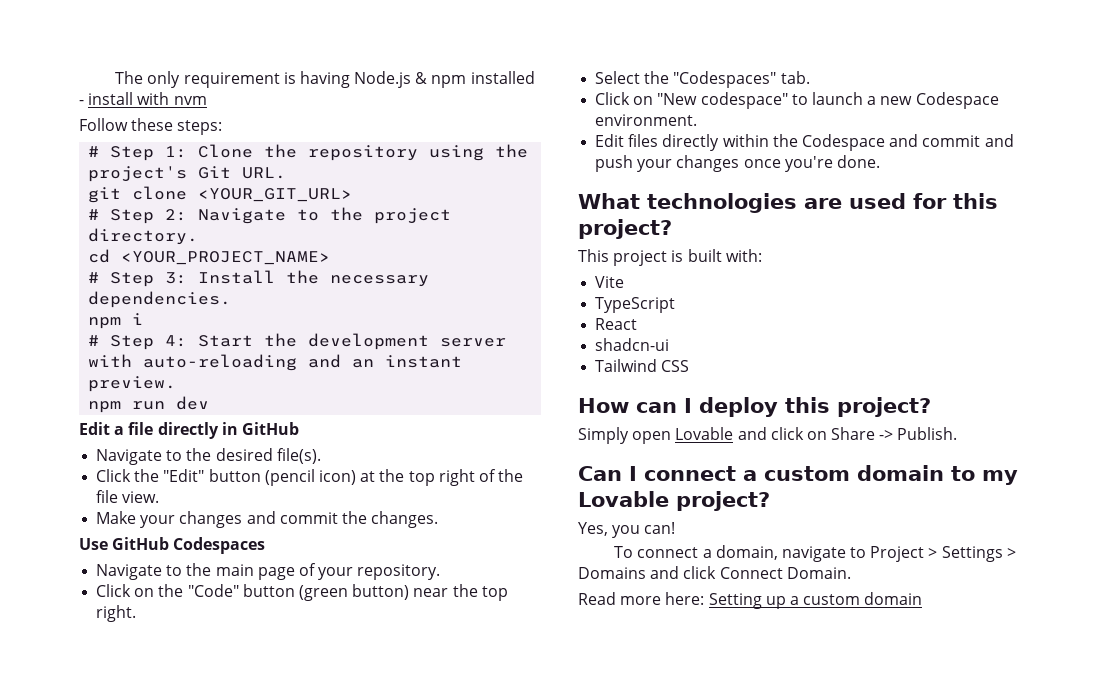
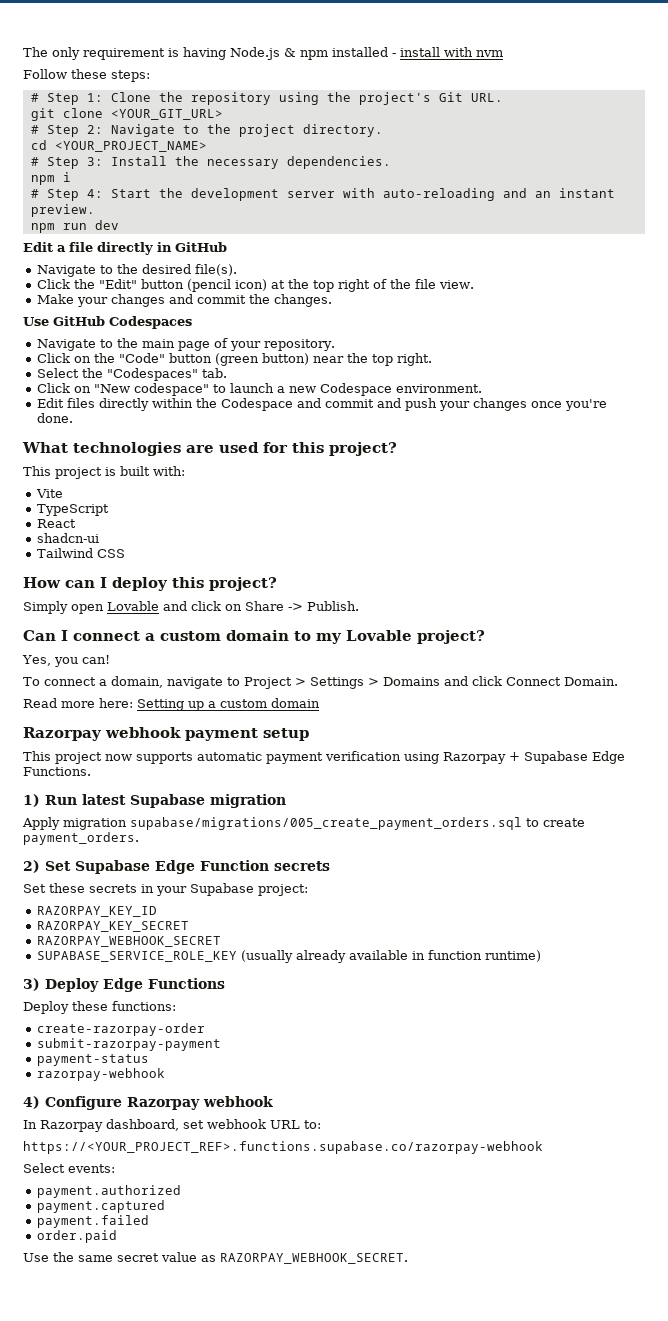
+ Razorpay webhook payment setup
+ This project now supports automatic payment verification using Razorpay + Supabase Edge Functions.
+ 1) Run latest Supabase migration
+ Apply migration supabase/migrations/005_create_payment_orders.sql to create payment_orders.
+ 2) Set Supabase Edge Function secrets
+ Set these secrets in your Supabase project:
+ RAZORPAY_KEY_ID
+ RAZORPAY_KEY_SECRET
+ RAZORPAY_WEBHOOK_SECRET
+ SUPABASE_SERVICE_ROLE_KEY (usually already available in function runtime)
+ 3) Deploy Edge Functions
+ Deploy these functions:
+ create-razorpay-order
+ submit-razorpay-payment
+ payment-status
+ razorpay-webhook
+ 4) Configure Razorpay webhook
+ In Razorpay dashboard, set webhook URL to:
+ https://<YOUR_PROJECT_REF>.functions.supabase.co/razorpay-webhook
+ Select events:
+ payment.authorized
+ payment.captured
+ payment.failed
+ order.paid
+ Use the same secret value as RAZORPAY_WEBHOOK_SECRET.

